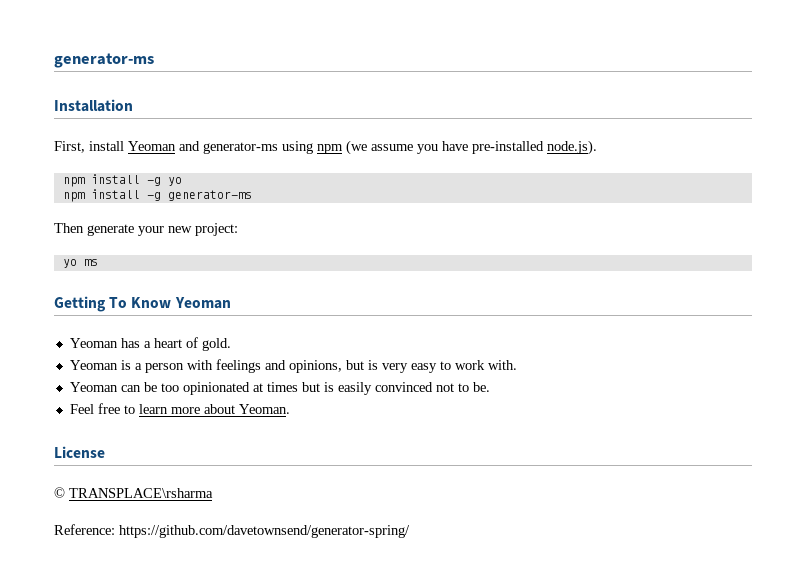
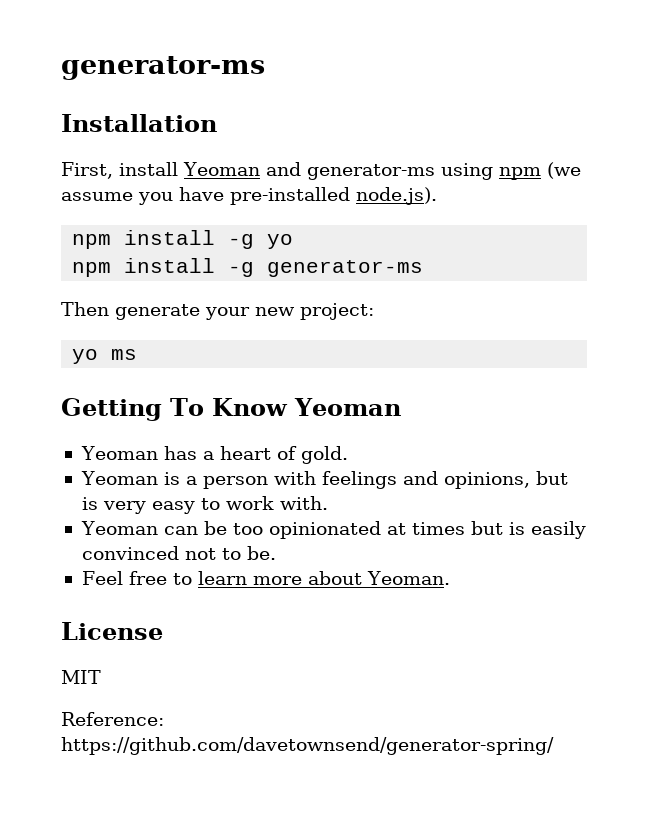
- © TRANSPLACE\rsharma
+ MIT

